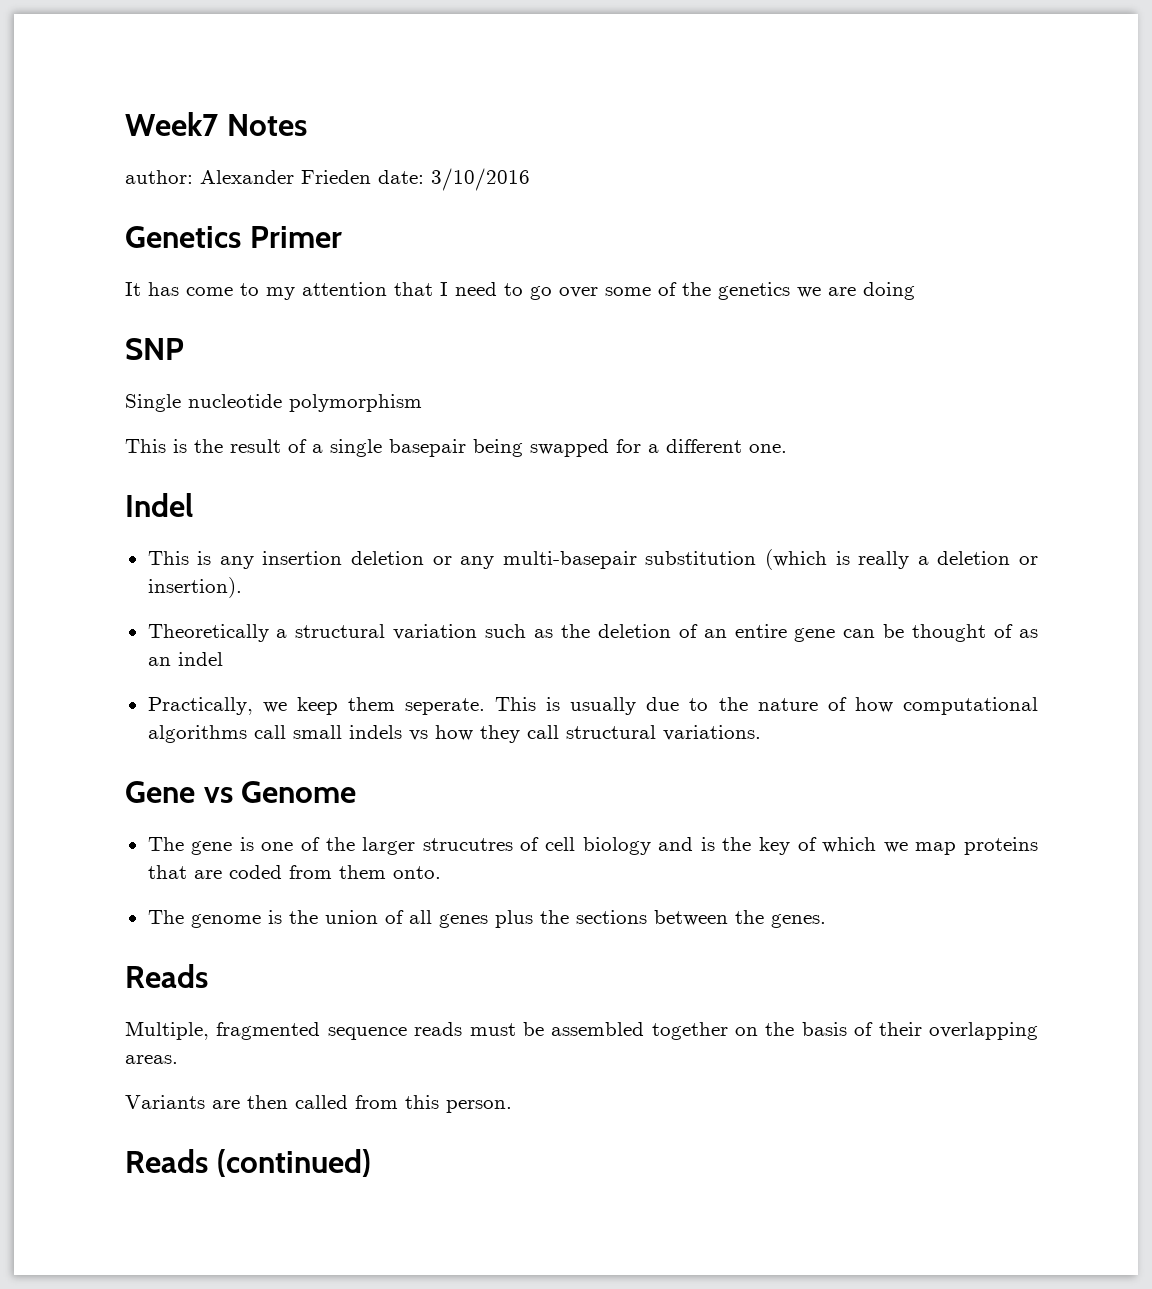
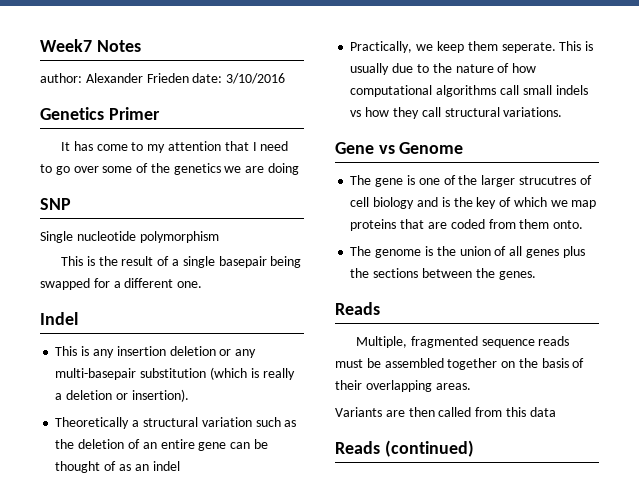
- Variants are then called from this person.
+ Variants are then called from this data

